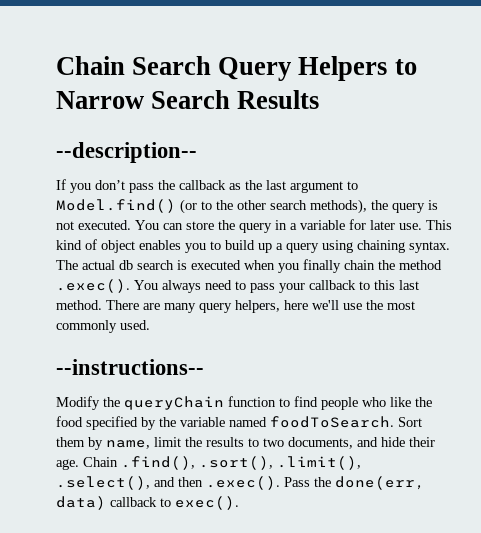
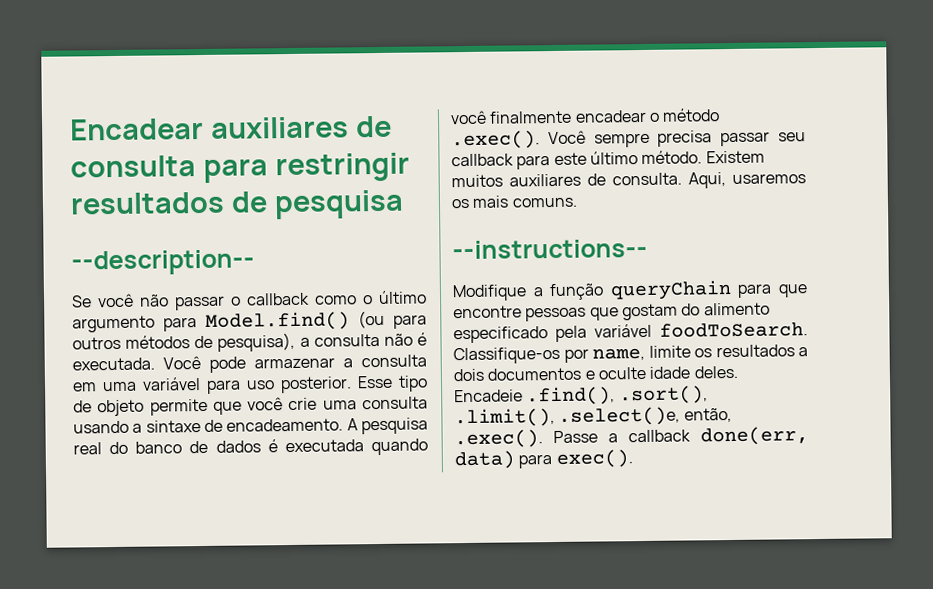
- Chain Search Query Helpers to Narrow Search Results
+ Encadear auxiliares de consulta para restringir resultados de pesquisa
  --description--
- If you don’t pass the callback as the last argument to Model.find() (or to the other search methods), the query is not executed. You can store the query in a variable for later use. This kind of object enables you to build up a query using chaining syntax. The actual db search is executed when you finally chain the method .exec(). You always need to pass your callback to this last method. There are many query helpers, here we'll use the most commonly used.
+ Se você não passar o callback como o último argumento para Model.find() (ou para outros métodos de pesquisa), a consulta não é executada. Você pode armazenar a consulta em uma variável para uso posterior. Esse tipo de objeto permite que você crie uma consulta usando a sintaxe de encadeamento. A pesquisa real do banco de dados é executada quando você finalmente encadear o método .exec(). Você sempre precisa passar seu callback para este último método. Existem muitos auxiliares de consulta. Aqui, usaremos os mais comuns.
  --instructions--
- Modify the queryChain function to find people who like the food specified by the variable named foodToSearch. Sort them by name, limit the results to two documents, and hide their age. Chain .find(), .sort(), .limit(), .select(), and then .exec(). Pass the done(err, data) callback to exec().
+ Modifique a função queryChain para que encontre pessoas que gostam do alimento especificado pela variável foodToSearch. Classifique-os por name, limite os resultados a dois documentos e oculte idade deles. Encadeie .find(), .sort(), .limit(), .select()e, então, .exec(). Passe a callback done(err, data) para exec().

